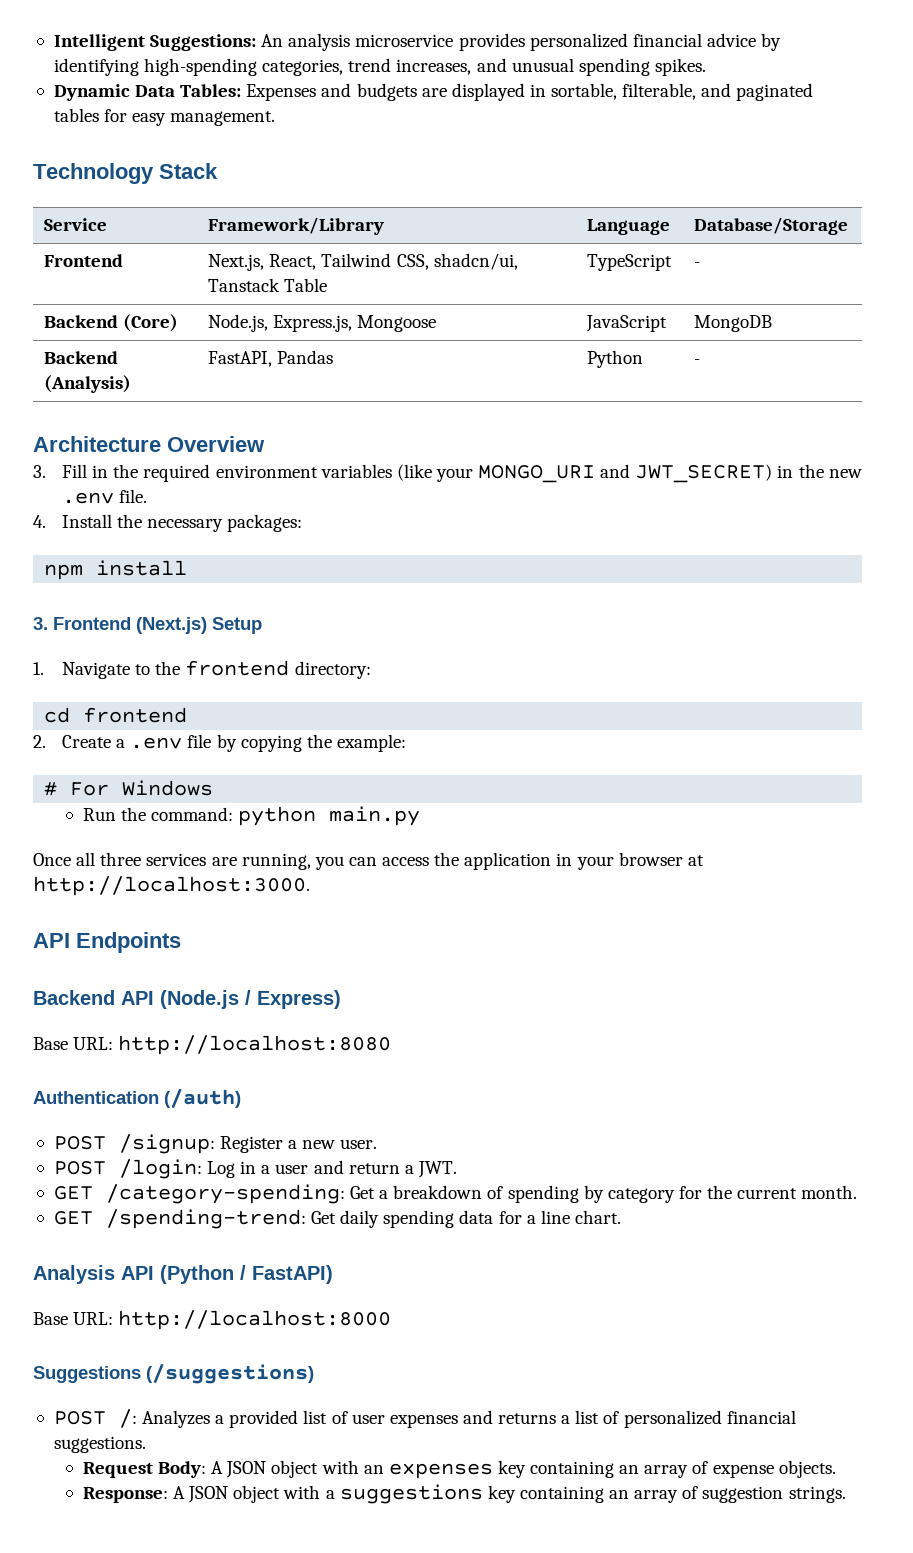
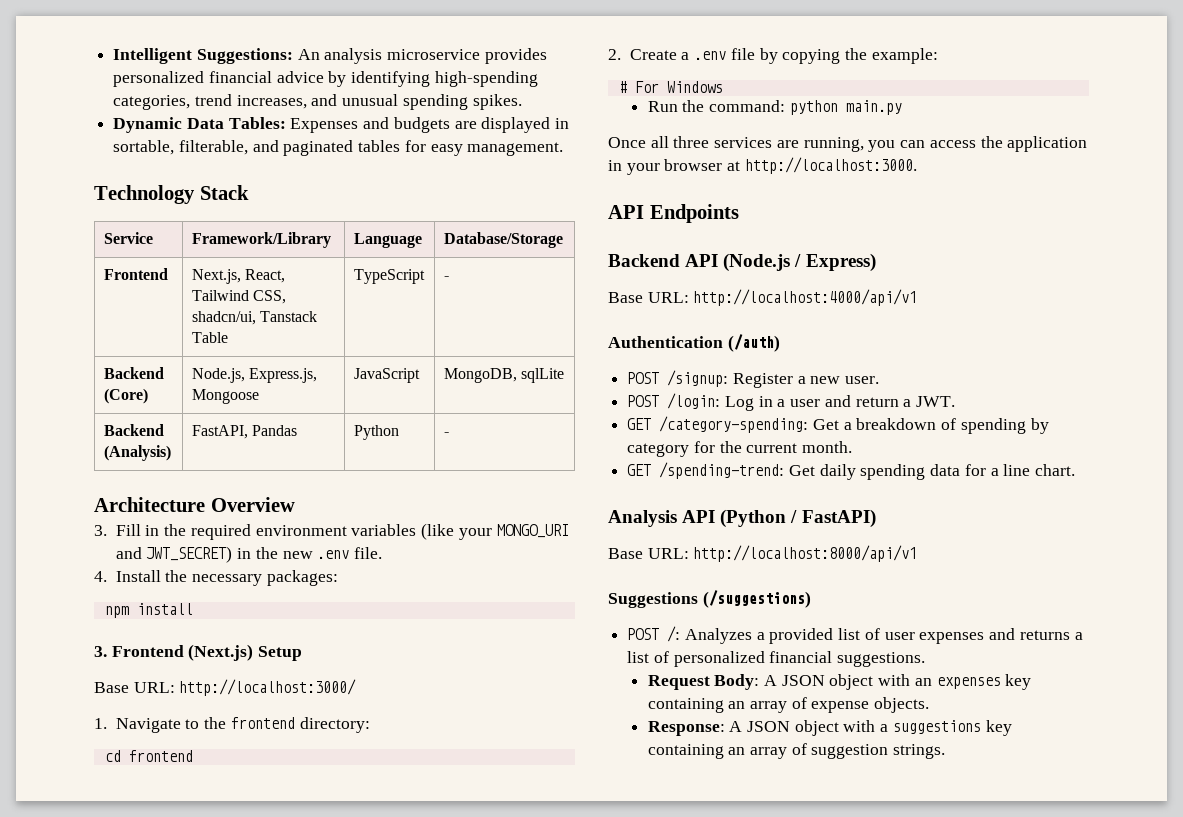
- Backend (Core) | Node.js, Express.js, Mongoose | JavaScript | MongoDB
+ Backend (Core) | Node.js, Express.js, Mongoose | JavaScript | MongoDB, sqlLite
+ Base URL: http://localhost:3000/
- Base URL: http://localhost:8080
+ Base URL: http://localhost:4000/api/v1
- Base URL: http://localhost:8000
+ Base URL: http://localhost:8000/api/v1

